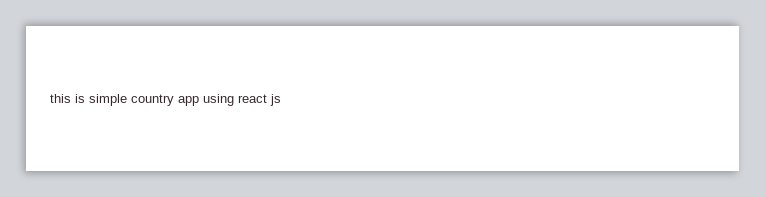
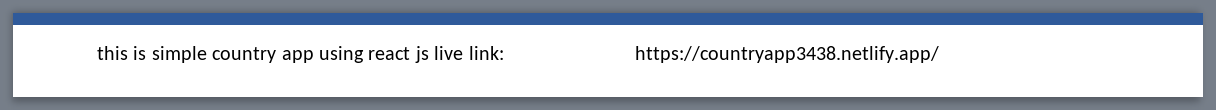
- this is simple country app using react js
+ this is simple country app using react js live link: https://countryapp3438.netlify.app/

